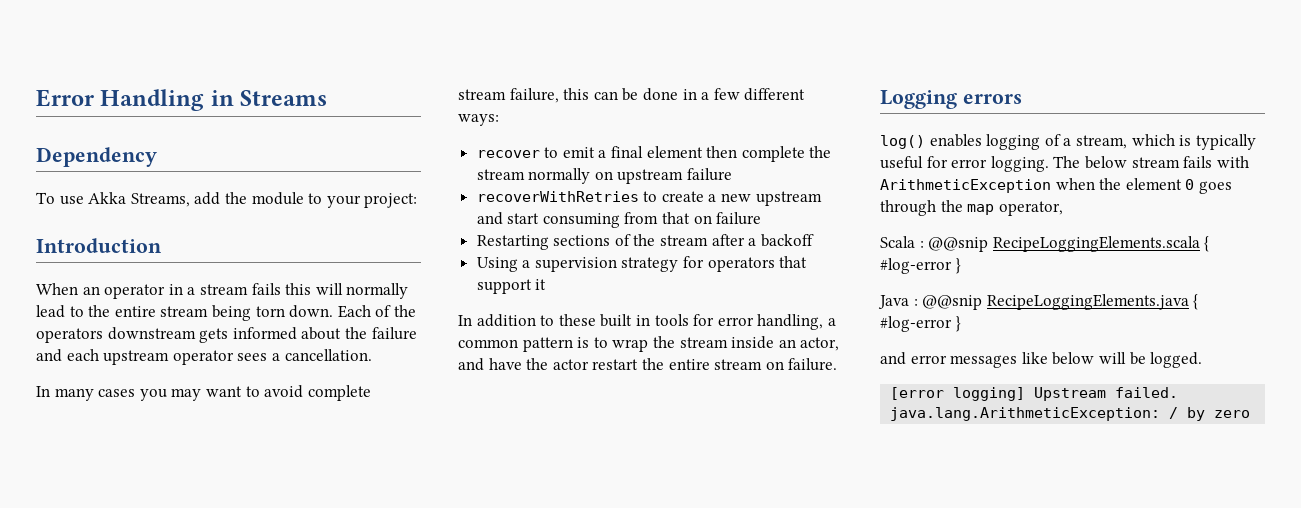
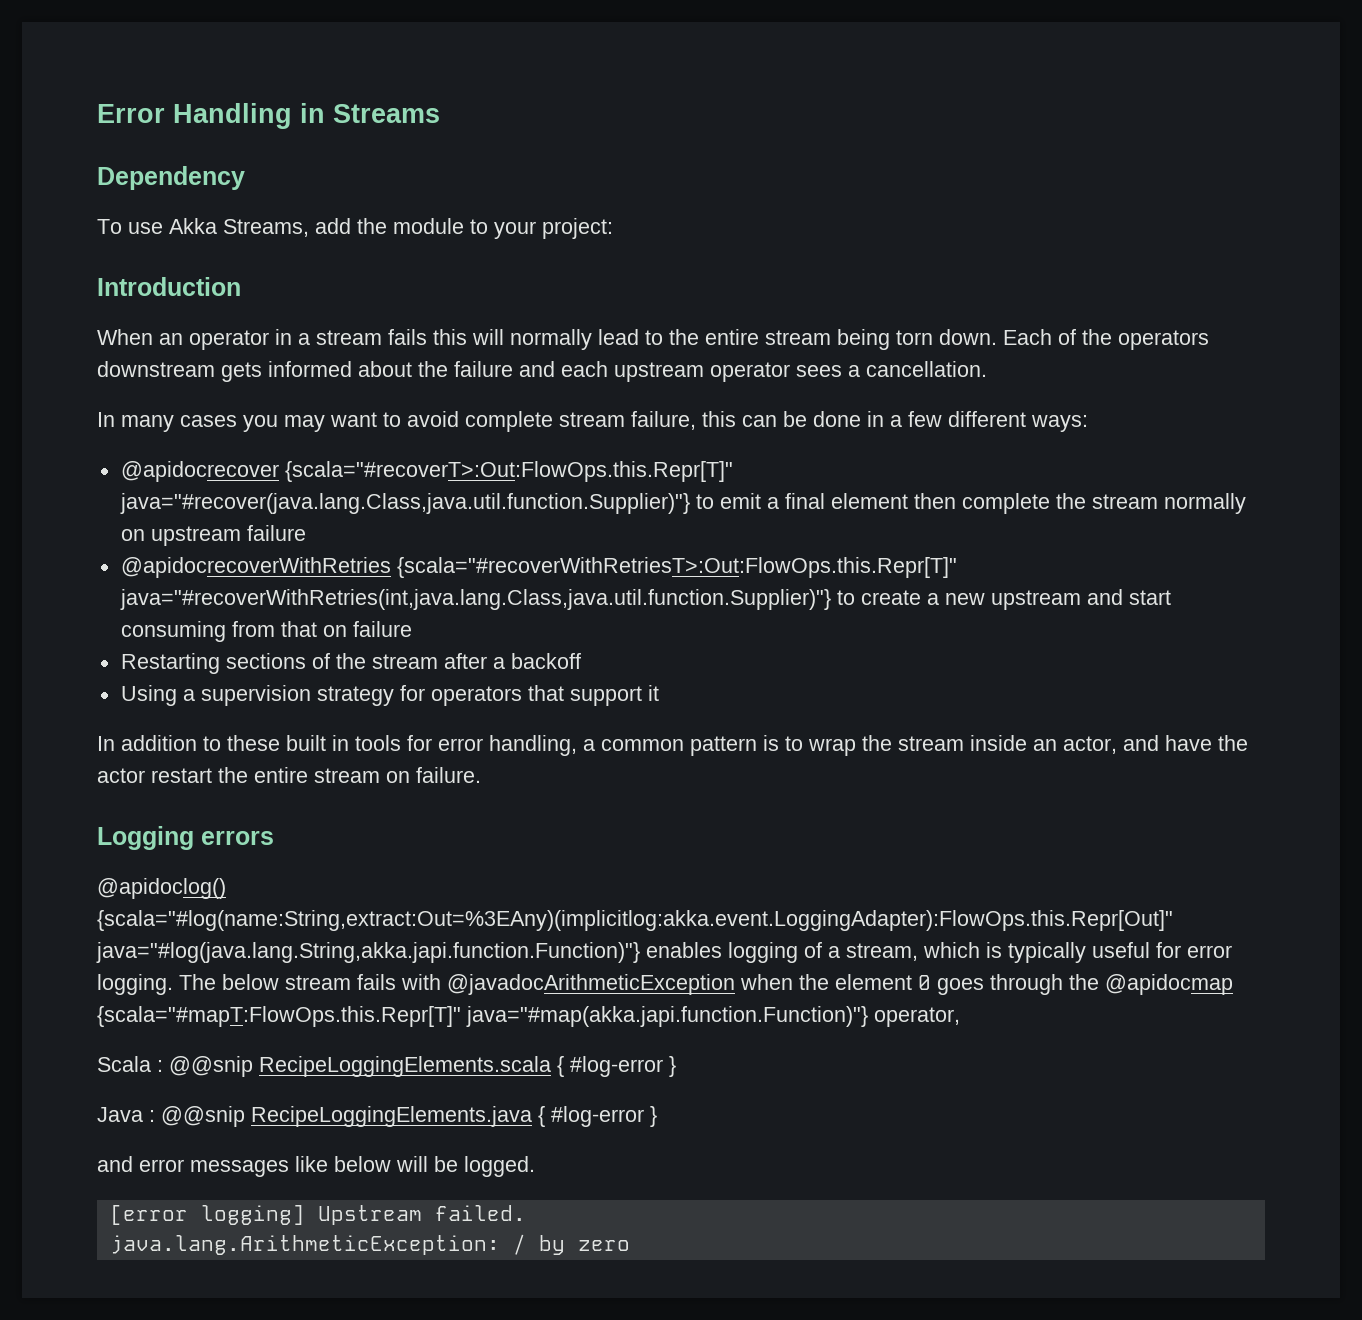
- recover to emit a final element then complete the stream normally on upstream failure
+ @apidocrecover {scala="#recoverT>:Out:FlowOps.this.Repr[T]" java="#recover(java.lang.Class,java.util.function.Supplier)"} to emit a final element then complete the stream normally on upstream failure
- recoverWithRetries to create a new upstream and start consuming from that on failure
+ @apidocrecoverWithRetries {scala="#recoverWithRetriesT>:Out:FlowOps.this.Repr[T]" java="#recoverWithRetries(int,java.lang.Class,java.util.function.Supplier)"} to create a new upstream and start consuming from that on failure
- log() enables logging of a stream, which is typically useful for error logging.
+ @apidoclog() {scala="#log(name:String,extract:Out=%3EAny)(implicitlog:akka.event.LoggingAdapter):FlowOps.this.Repr[Out]" java="#log(java.lang.String,akka.japi.function.Function)"} enables logging of a stream, which is typically useful for error logging.
- The below stream fails with ArithmeticException when the element 0 goes through the map operator,
+ The below stream fails with @javadocArithmeticException when the element 0 goes through the @apidocmap {scala="#mapT:FlowOps.this.Repr[T]" java="#map(akka.japi.function.Function)"} operator,

